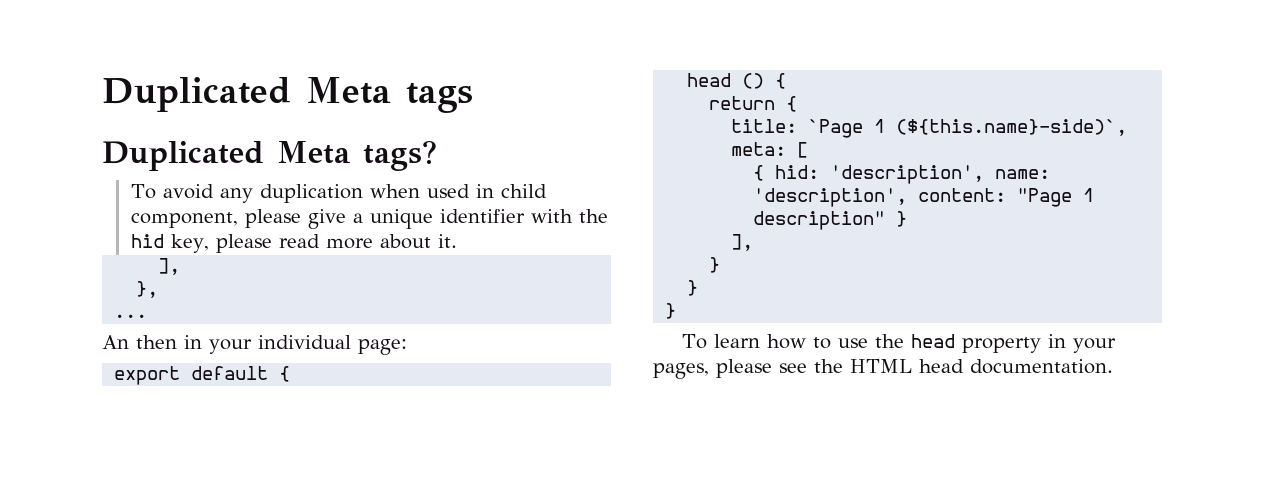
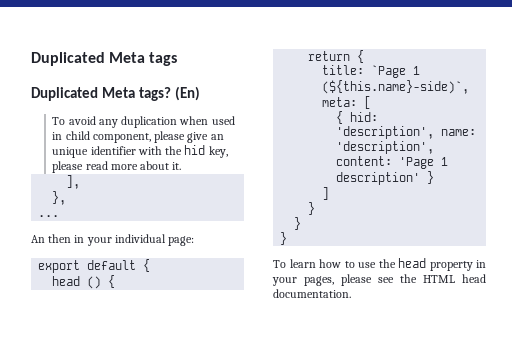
+ (En)
- To avoid any duplication when used in child component, please give a unique identifier with the hid key, please read more about it.
+ To avoid any duplication when used in child component, please give an unique identifier with the hid key, please read more about it.
- { hid: 'description', name: 'description', content: "Page 1 description" }
- ],
+ { hid: 'description', name: 'description', content: 'Page 1 description' }
+ ]

